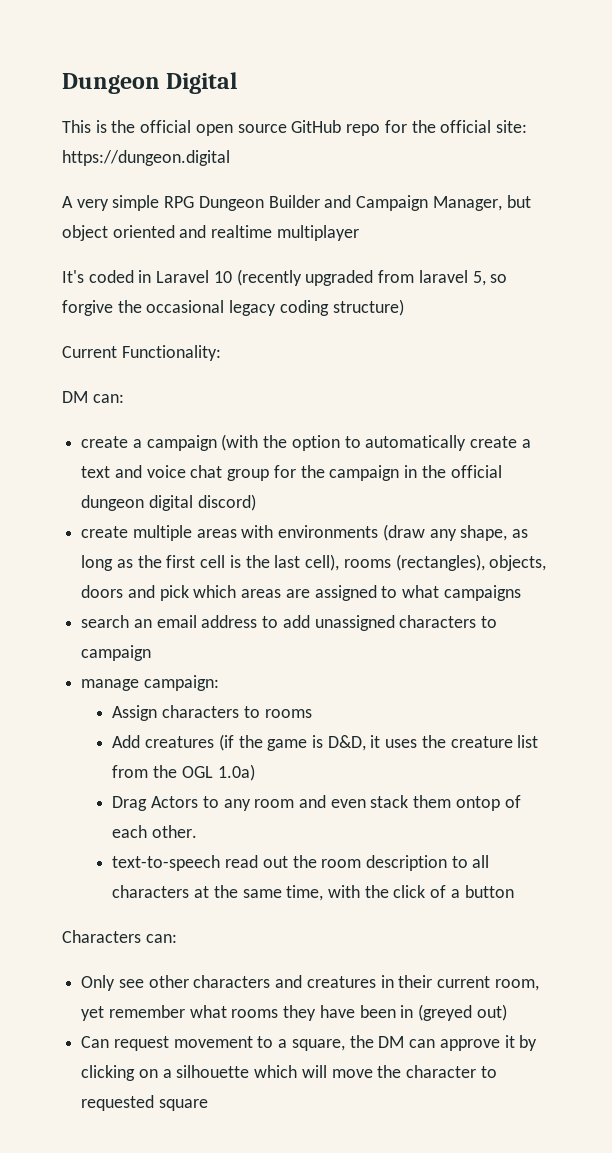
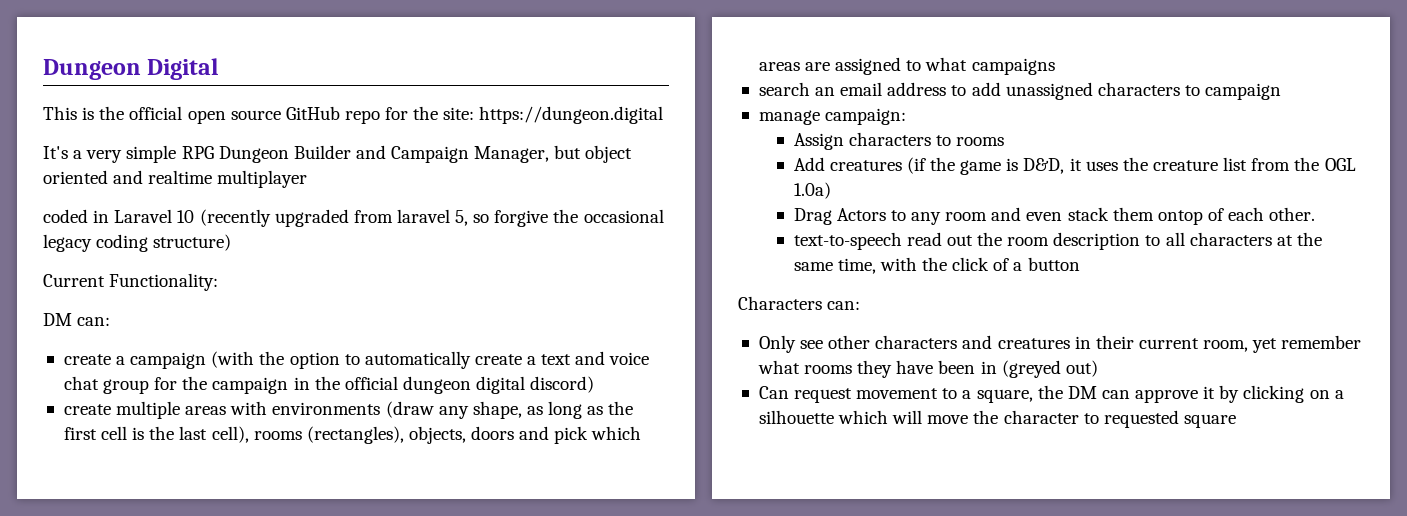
- This is the official open source GitHub repo for the official site: https://dungeon.digital
+ This is the official open source GitHub repo for the site: https://dungeon.digital
- A very simple RPG Dungeon Builder and Campaign Manager, but object oriented and realtime multiplayer
+ It's a very simple RPG Dungeon Builder and Campaign Manager, but object oriented and realtime multiplayer
- It's coded in Laravel 10 (recently upgraded from laravel 5, so forgive the occasional legacy coding structure)
+ coded in Laravel 10 (recently upgraded from laravel 5, so forgive the occasional legacy coding structure)

